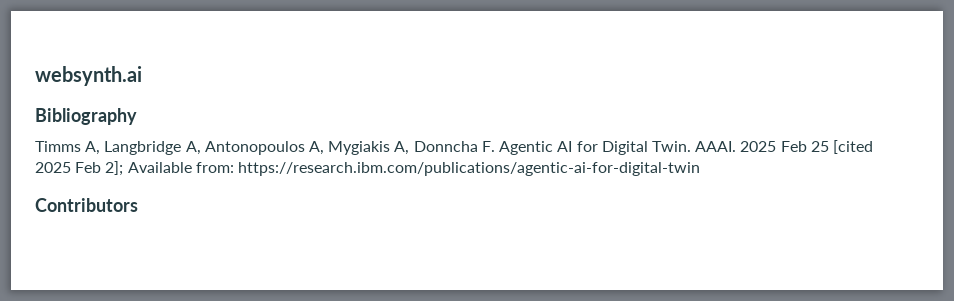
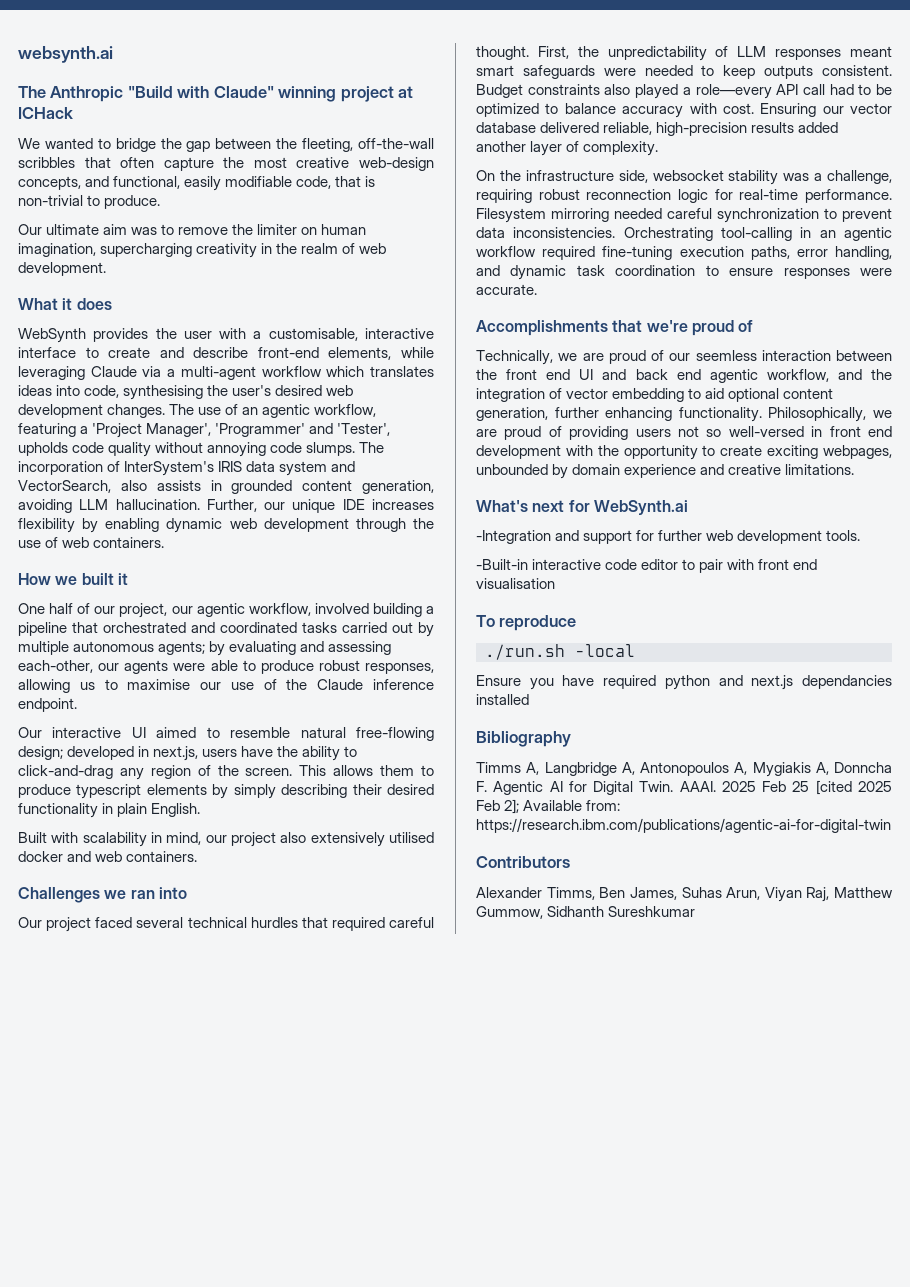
+ The Anthropic "Build with Claude" winning project at ICHack
+ We wanted to bridge the gap between the fleeting, off-the-wall scribbles that often capture the most creative web-design concepts, and functional, easily modifiable code, that is non-trivial to produce.
+ Our ultimate aim was to remove the limiter on human imagination, supercharging creativity in the realm of web development.
+ What it does
+ WebSynth provides the user with a customisable, interactive interface to create and describe front-end elements, while leveraging Claude via a multi-agent workflow which translates ideas into code, synthesising the user's desired web development changes. The use of an agentic workflow, featuring a 'Project Manager', 'Programmer' and 'Tester', upholds code quality without annoying code slumps. The incorporation of InterSystem's IRIS data system and VectorSearch, also assists in grounded content generation, avoiding LLM hallucination. Further, our unique IDE increases flexibility by enabling dynamic web development through the use of web containers.
+ How we built it
+ One half of our project, our agentic workflow, involved building a pipeline that orchestrated and coordinated tasks carried out by multiple autonomous agents; by evaluating and assessing each-other, our agents were able to produce robust responses, allowing us to maximise our use of the Claude inference endpoint.
+ Our interactive UI aimed to resemble natural free-flowing design; developed in next.js, users have the ability to click-and-drag any region of the screen. This allows them to produce typescript elements by simply describing their desired functionality in plain English.
+ Built with scalability in mind, our project also extensively utilised docker and web containers.
+ Challenges we ran into
+ Our project faced several technical hurdles that required careful thought. First, the unpredictability of LLM responses meant smart safeguards were needed to keep outputs consistent. Budget constraints also played a role—every API call had to be optimized to balance accuracy with cost. Ensuring our vector database delivered reliable, high-precision results added another layer of complexity.
+ On the infrastructure side, websocket stability was a challenge, requiring robust reconnection logic for real-time performance. Filesystem mirroring needed careful synchronization to prevent data inconsistencies. Orchestrating tool-calling in an agentic workflow required fine-tuning execution paths, error handling, and dynamic task coordination to ensure responses were accurate.
+ Accomplishments that we're proud of
+ Technically, we are proud of our seemless interaction between the front end UI and back end agentic workflow, and the integration of vector embedding to aid optional content generation, further enhancing functionality. Philosophically, we are proud of providing users not so well-versed in front end development with the opportunity to create exciting webpages, unbounded by domain experience and creative limitations.
+ What's next for WebSynth.ai
+ -Integration and support for further web development tools.
+ -Built-in interactive code editor to pair with front end visualisation
+ To reproduce
+ ./run.sh -local
+ Ensure you have required python and next.js dependancies installed
+ Alexander Timms, Ben James, Suhas Arun, Viyan Raj, Matthew Gummow, Sidhanth Sureshkumar

